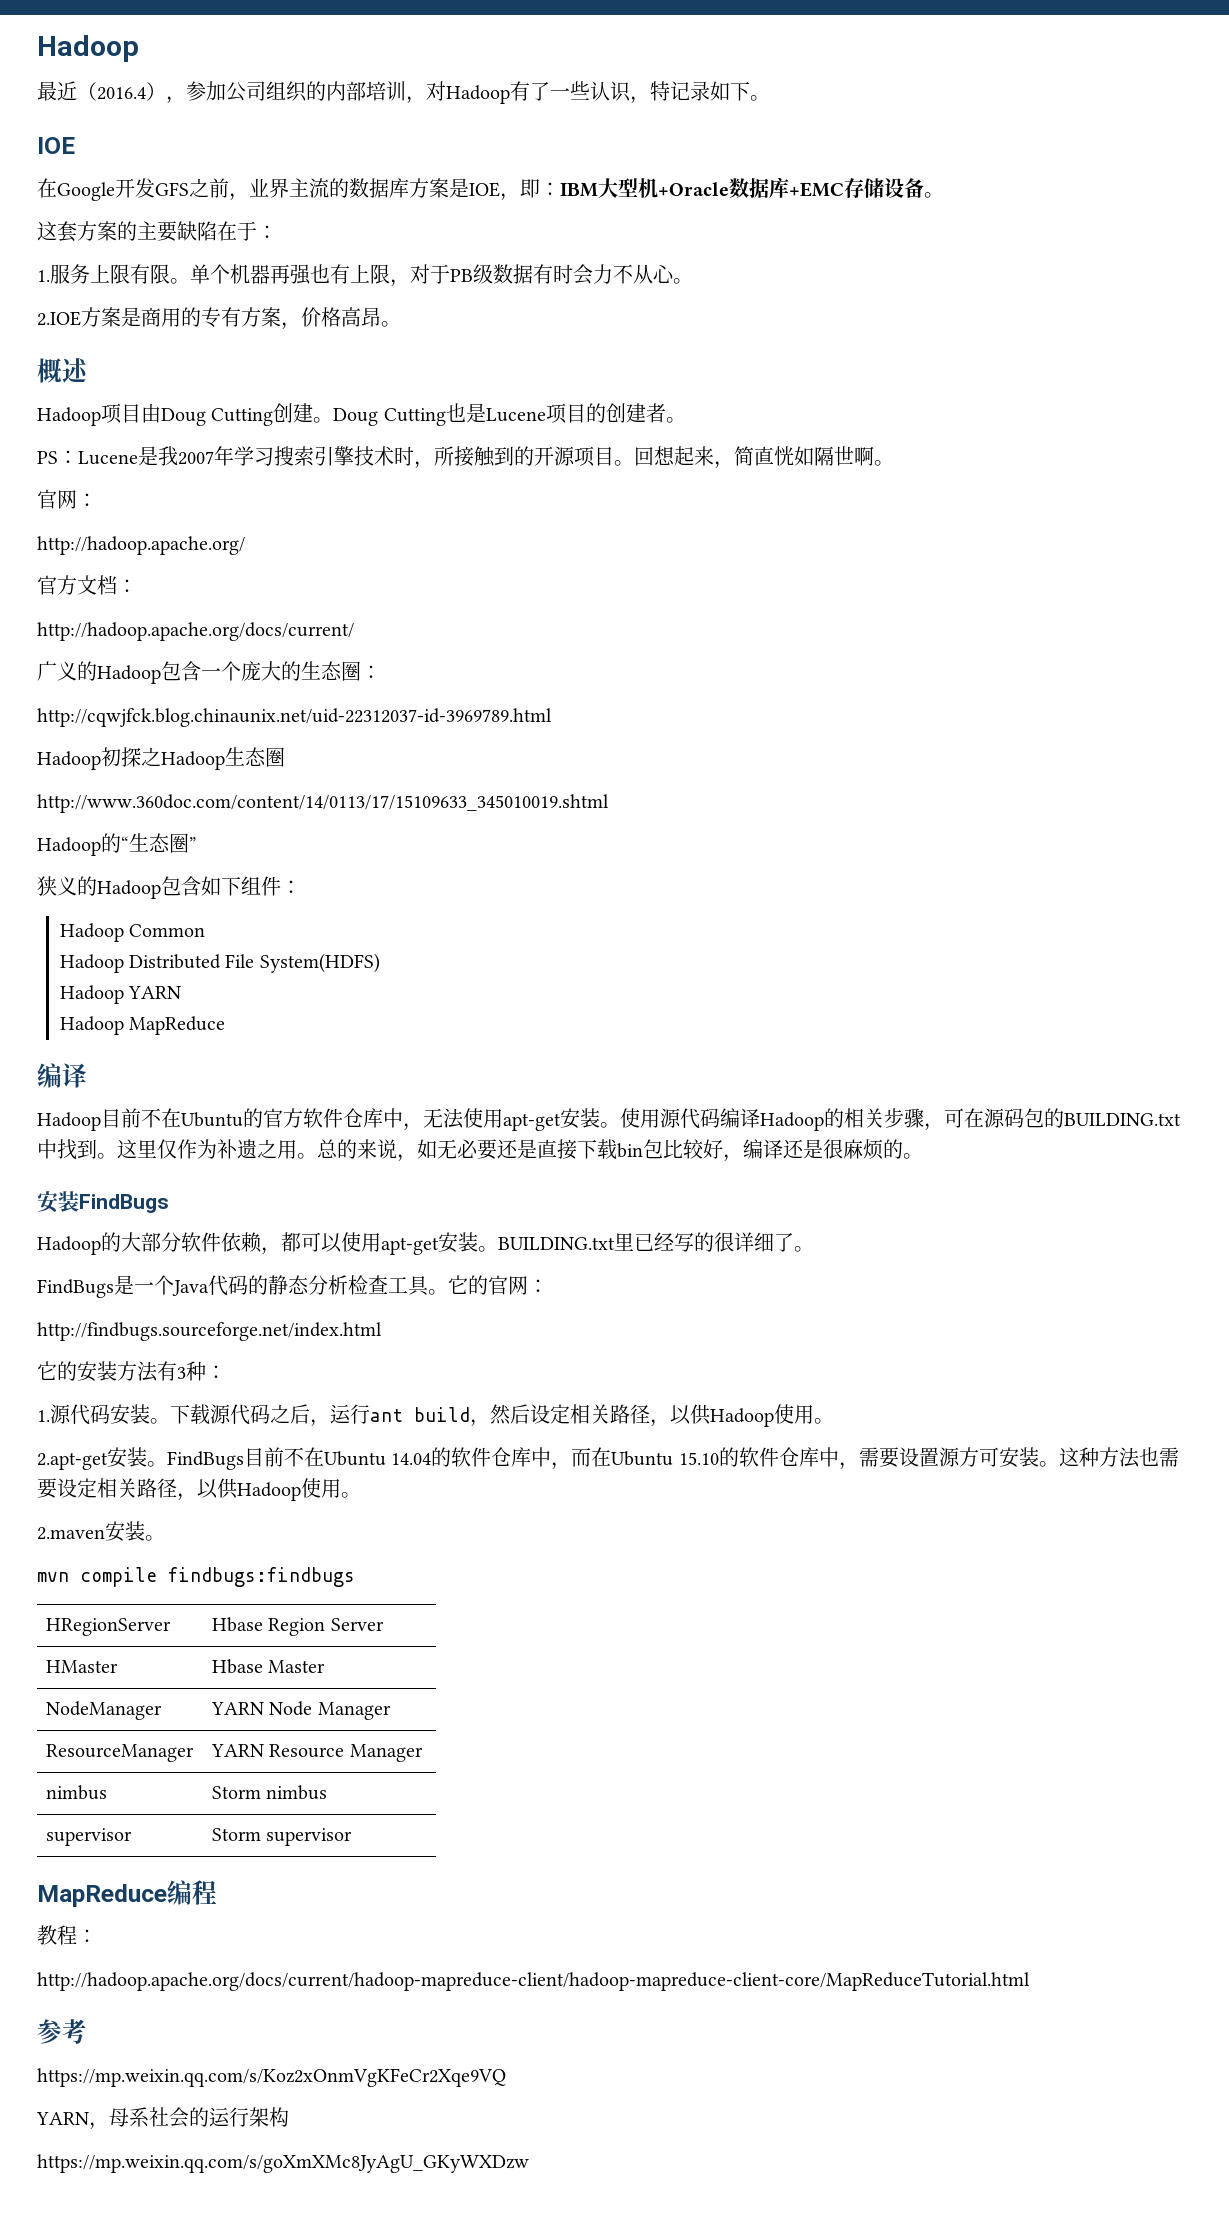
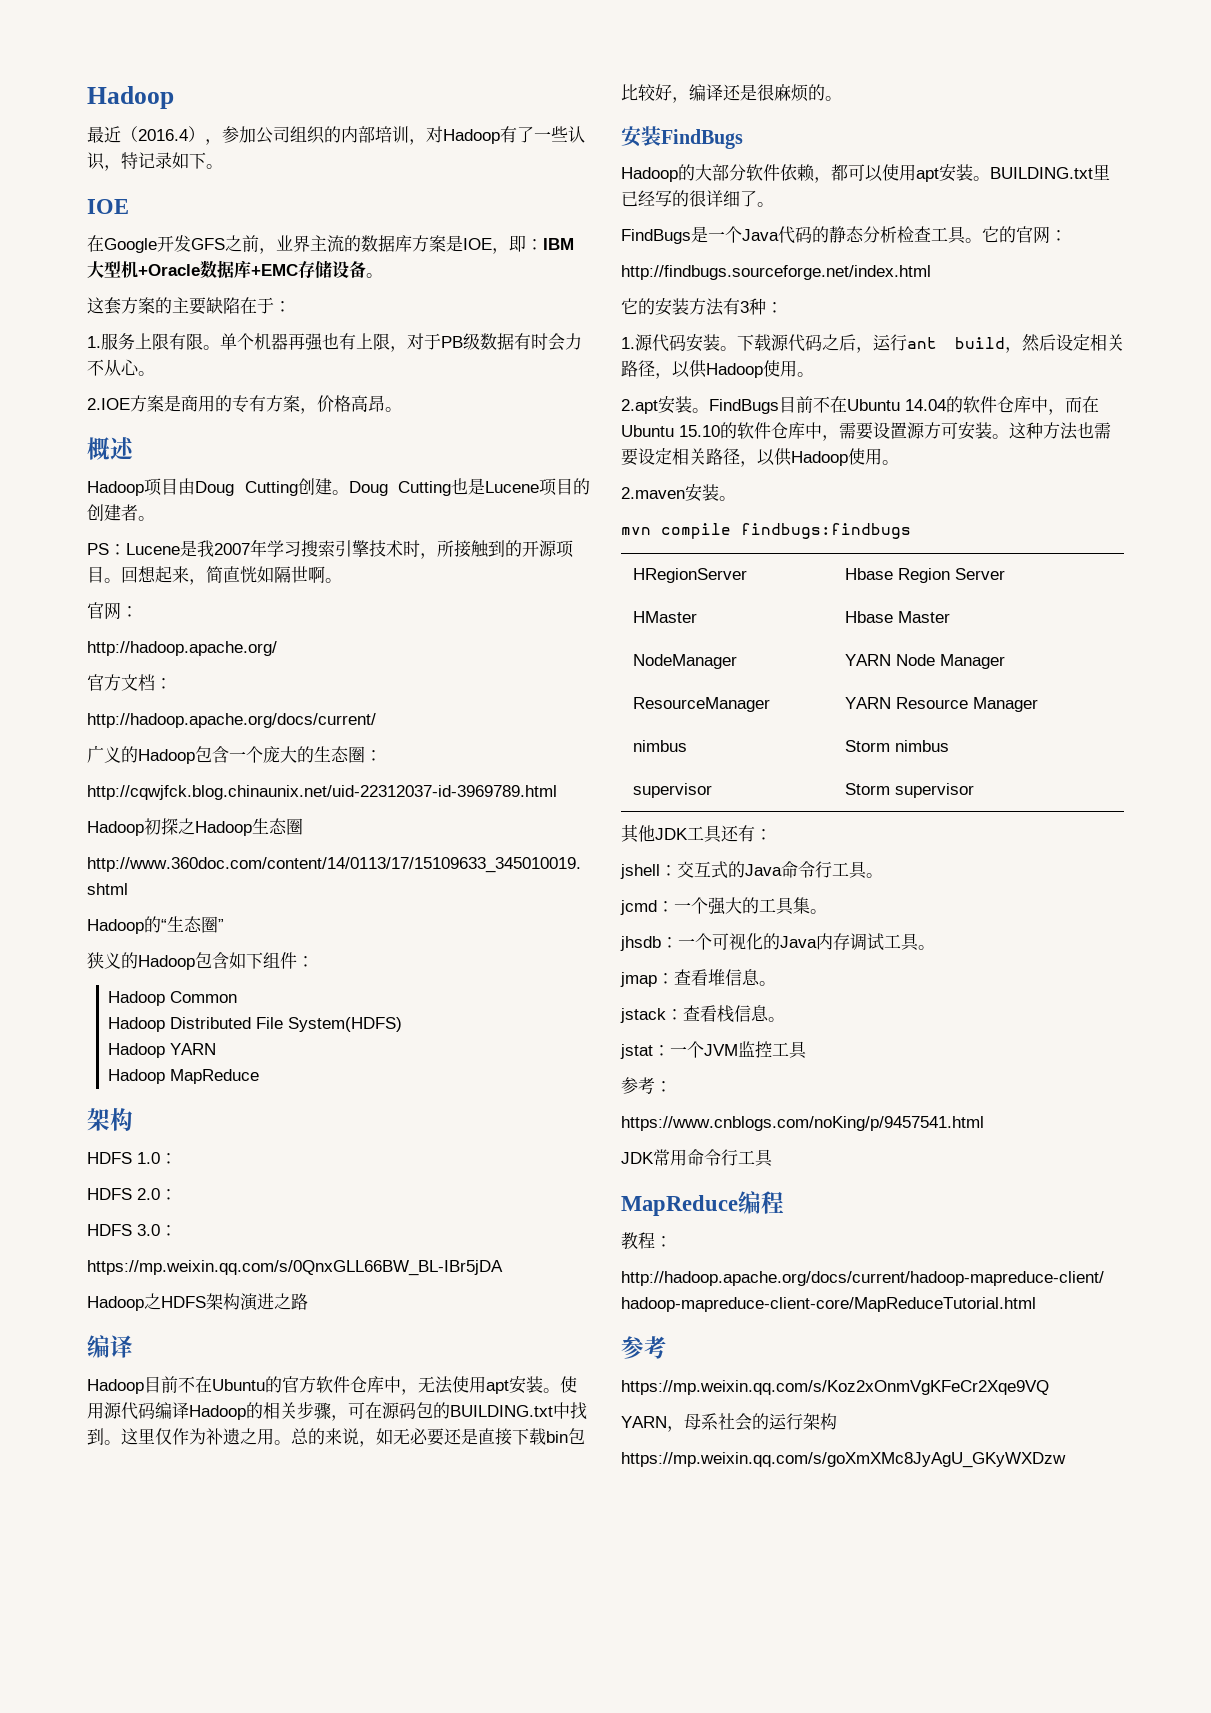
  Hadoop MapReduce
+ 架构
+ HDFS 1.0：
+ HDFS 2.0：
+ HDFS 3.0：
+ https://mp.weixin.qq.com/s/0QnxGLL66BW_BL-IBr5jDA
+ Hadoop之HDFS架构演进之路
- Hadoop目前不在Ubuntu的官方软件仓库中，无法使用apt-get安装。
+ Hadoop目前不在Ubuntu的官方软件仓库中，无法使用apt安装。
- Hadoop的大部分软件依赖，都可以使用apt-get安装。
+ Hadoop的大部分软件依赖，都可以使用apt安装。
- 2.apt-get安装。
+ 2.apt安装。
+ 其他JDK工具还有：
+ jshell：交互式的Java命令行工具。
+ jcmd：一个强大的工具集。
+ jhsdb：一个可视化的Java内存调试工具。
+ jmap：查看堆信息。
+ jstack：查看栈信息。
+ jstat：一个JVM监控工具
+ 参考：
+ https://www.cnblogs.com/noKing/p/9457541.html
+ JDK常用命令行工具

